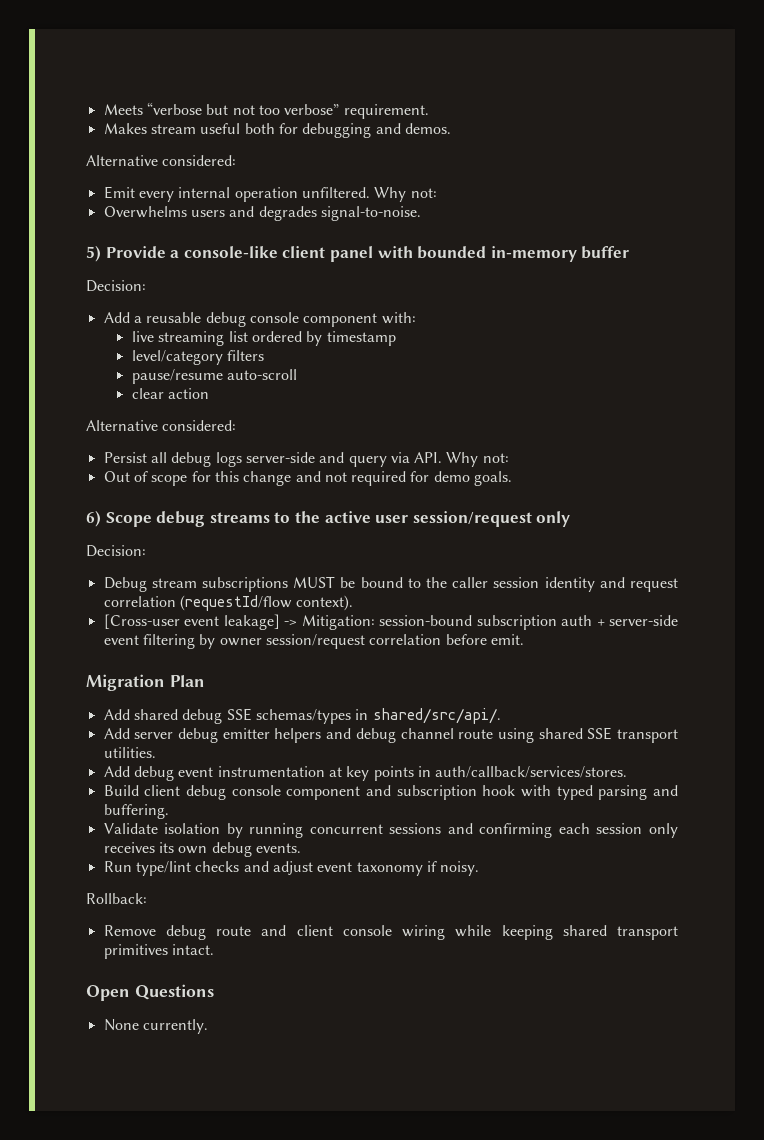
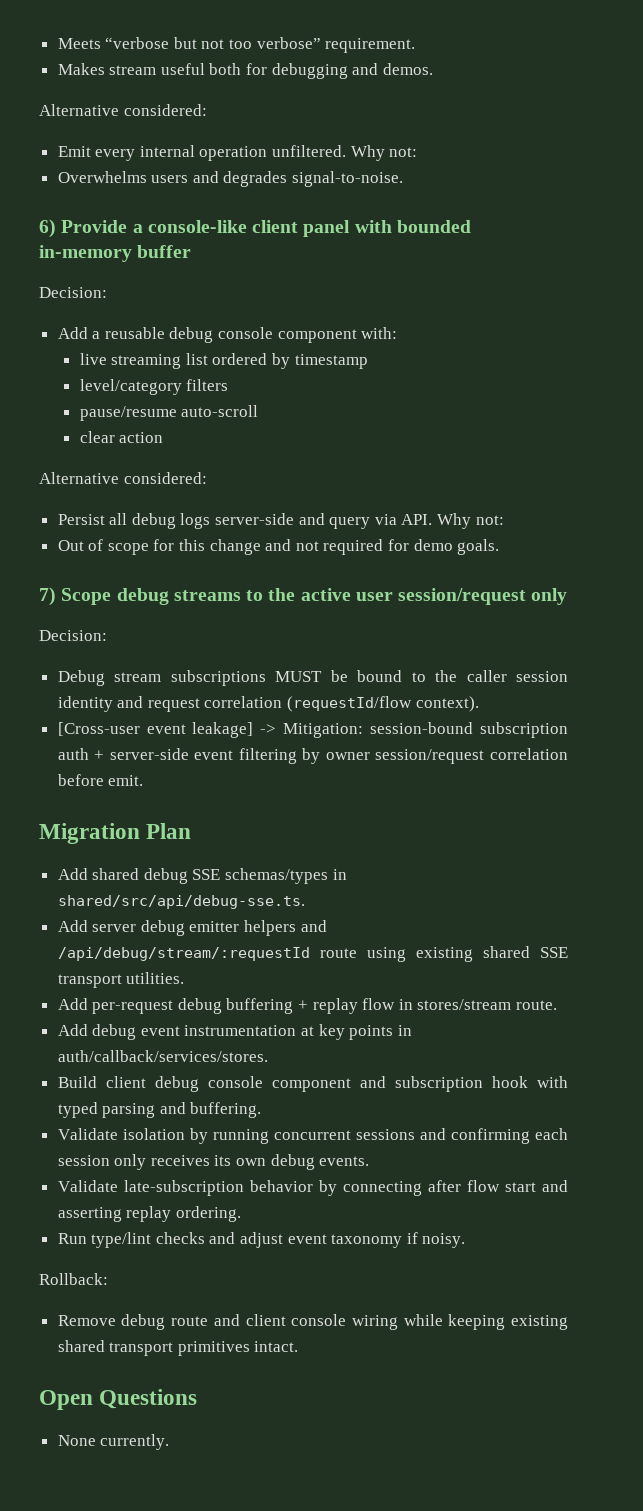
- 5) Provide a console-like client panel with bounded in-memory buffer
+ 6) Provide a console-like client panel with bounded in-memory buffer
- 6) Scope debug streams to the active user session/request only
+ 7) Scope debug streams to the active user session/request only
- Add shared debug SSE schemas/types in shared/src/api/.
+ Add shared debug SSE schemas/types in shared/src/api/debug-sse.ts.
- Add server debug emitter helpers and debug channel route using shared SSE transport utilities.
+ Add server debug emitter helpers and /api/debug/stream/:requestId route using existing shared SSE transport utilities.
+ Add per-request debug buffering + replay flow in stores/stream route.
+ Validate late-subscription behavior by connecting after flow start and asserting replay ordering.
- Remove debug route and client console wiring while keeping shared transport primitives intact.
+ Remove debug route and client console wiring while keeping existing shared transport primitives intact.

